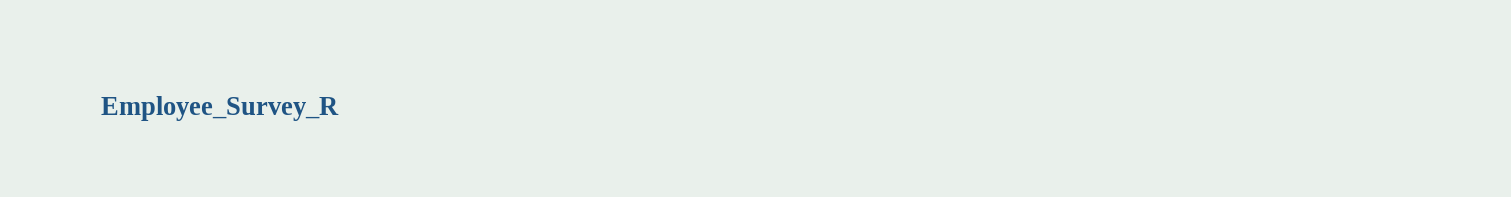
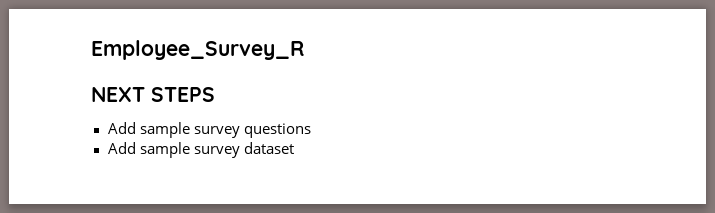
+ NEXT STEPS
+ Add sample survey questions
+ Add sample survey dataset

